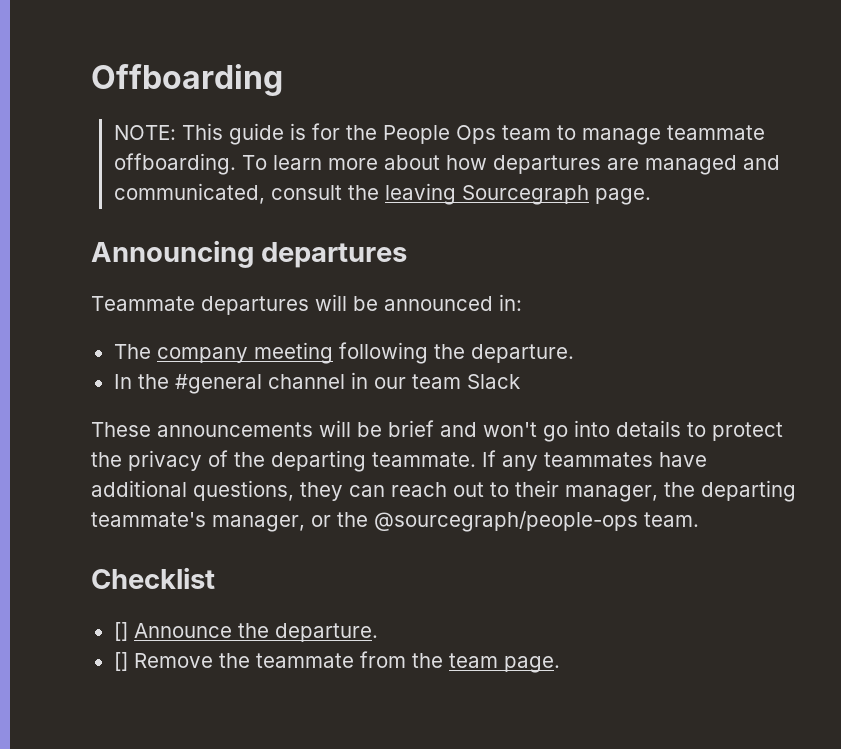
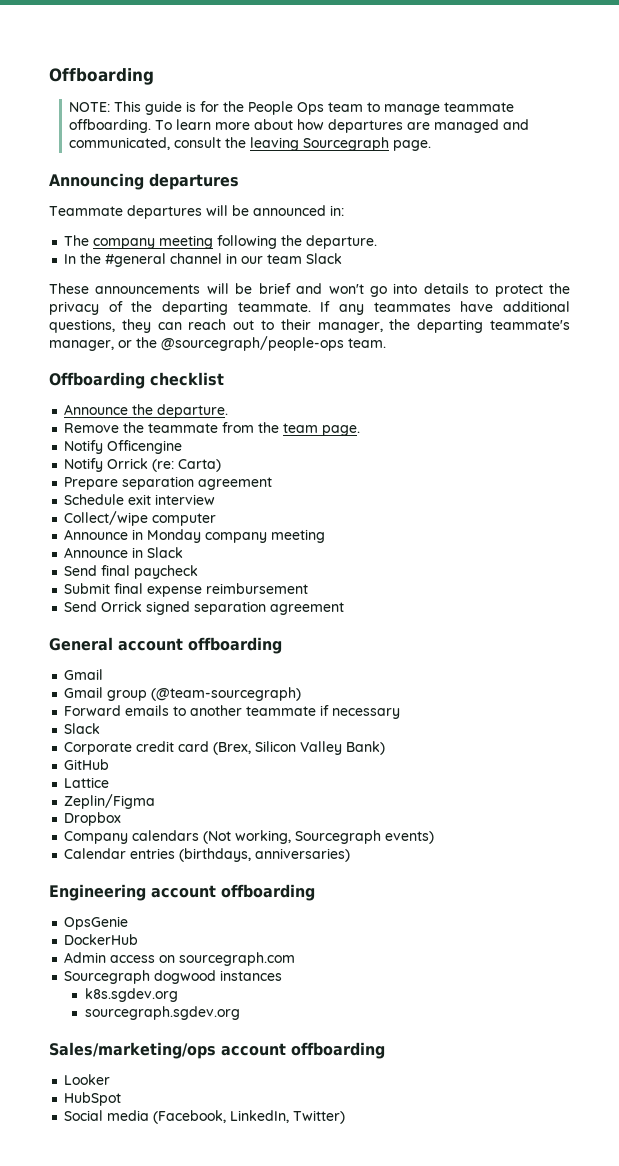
- Checklist
- [] Announce the departure.
+ Offboarding checklist
+ Announce the departure.
- [] Remove the teammate from the team page.
+ Remove the teammate from the team page.
+ Notify Officengine
+ Notify Orrick (re: Carta)
+ Prepare separation agreement
+ Schedule exit interview
+ Collect/wipe computer
+ Announce in Monday company meeting
+ Announce in Slack
+ Send final paycheck
+ Submit final expense reimbursement
+ Send Orrick signed separation agreement
+ General account offboarding
+ Gmail
+ Gmail group (@team-sourcegraph)
+ Forward emails to another teammate if necessary
+ Slack
+ Corporate credit card (Brex, Silicon Valley Bank)
+ GitHub
+ Lattice
+ Zeplin/Figma
+ Dropbox
+ Company calendars (Not working, Sourcegraph events)
+ Calendar entries (birthdays, anniversaries)
+ Engineering account offboarding
+ OpsGenie
+ DockerHub
+ Admin access on sourcegraph.com
+ Sourcegraph dogwood instances
+ k8s.sgdev.org
+ sourcegraph.sgdev.org
+ Sales/marketing/ops account offboarding
+ Looker
+ HubSpot
+ Social media (Facebook, LinkedIn, Twitter)

